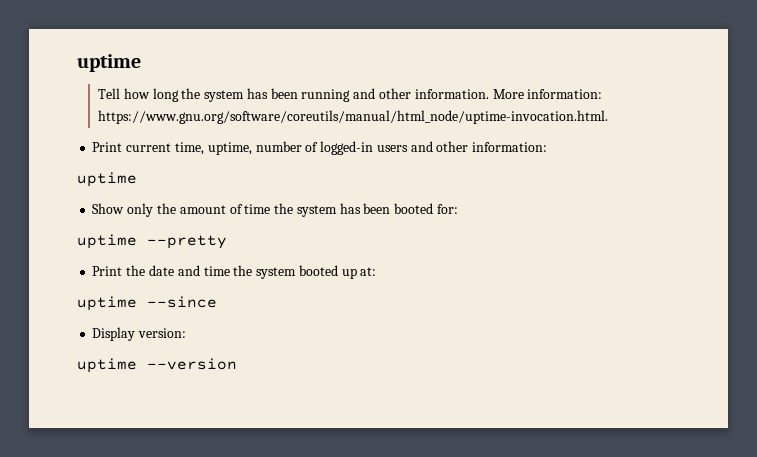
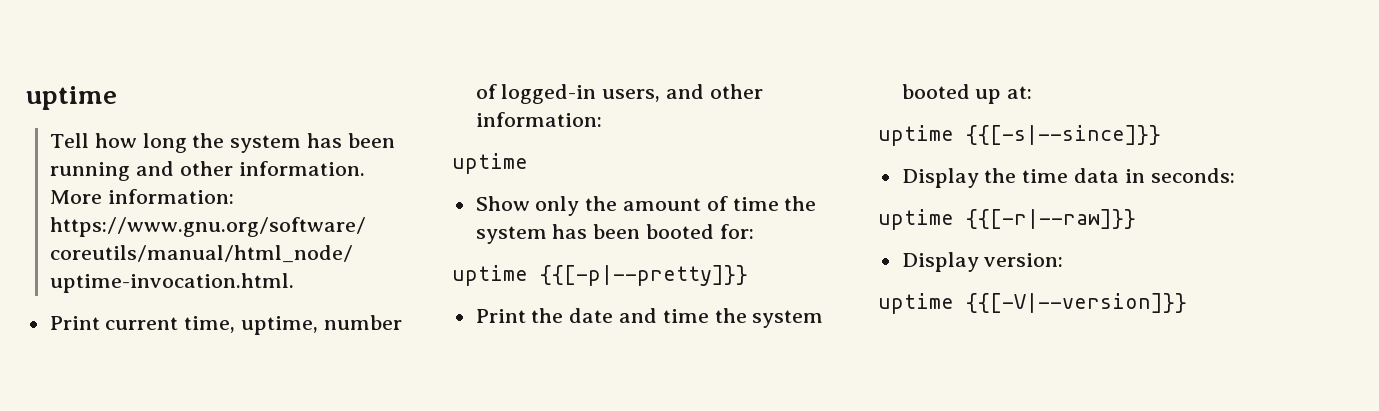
- Print current time, uptime, number of logged-in users and other information:
+ Print current time, uptime, number of logged-in users, and other information:
- uptime --pretty
+ uptime {{[-p|--pretty]}}
- uptime --since
+ uptime {{[-s|--since]}}
+ Display the time data in seconds:
+ uptime {{[-r|--raw]}}
- uptime --version
+ uptime {{[-V|--version]}}

